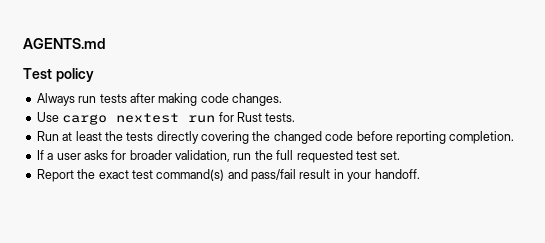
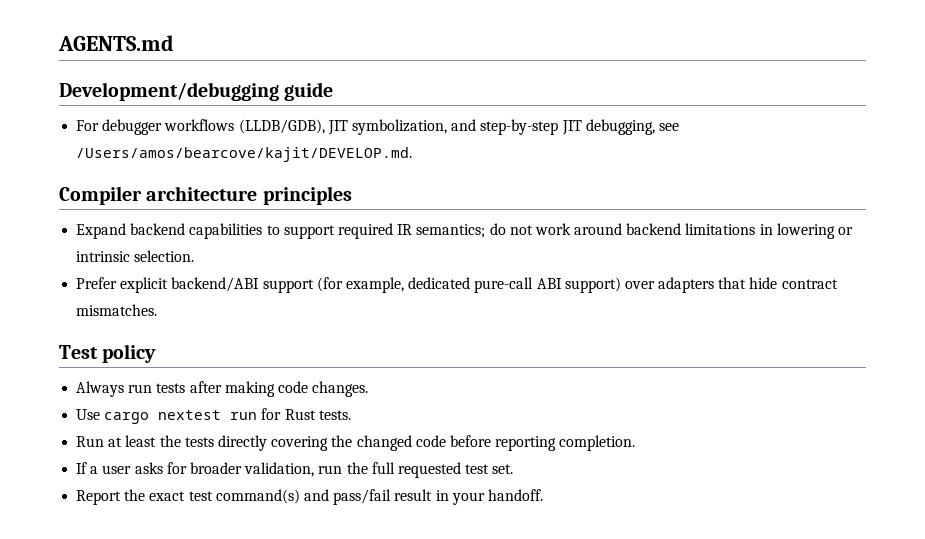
+ Development/debugging guide
+ For debugger workflows (LLDB/GDB), JIT symbolization, and step-by-step JIT debugging, see /Users/amos/bearcove/kajit/DEVELOP.md.
+ Compiler architecture principles
+ Expand backend capabilities to support required IR semantics; do not work around backend limitations in lowering or intrinsic selection.
+ Prefer explicit backend/ABI support (for example, dedicated pure-call ABI support) over adapters that hide contract mismatches.

